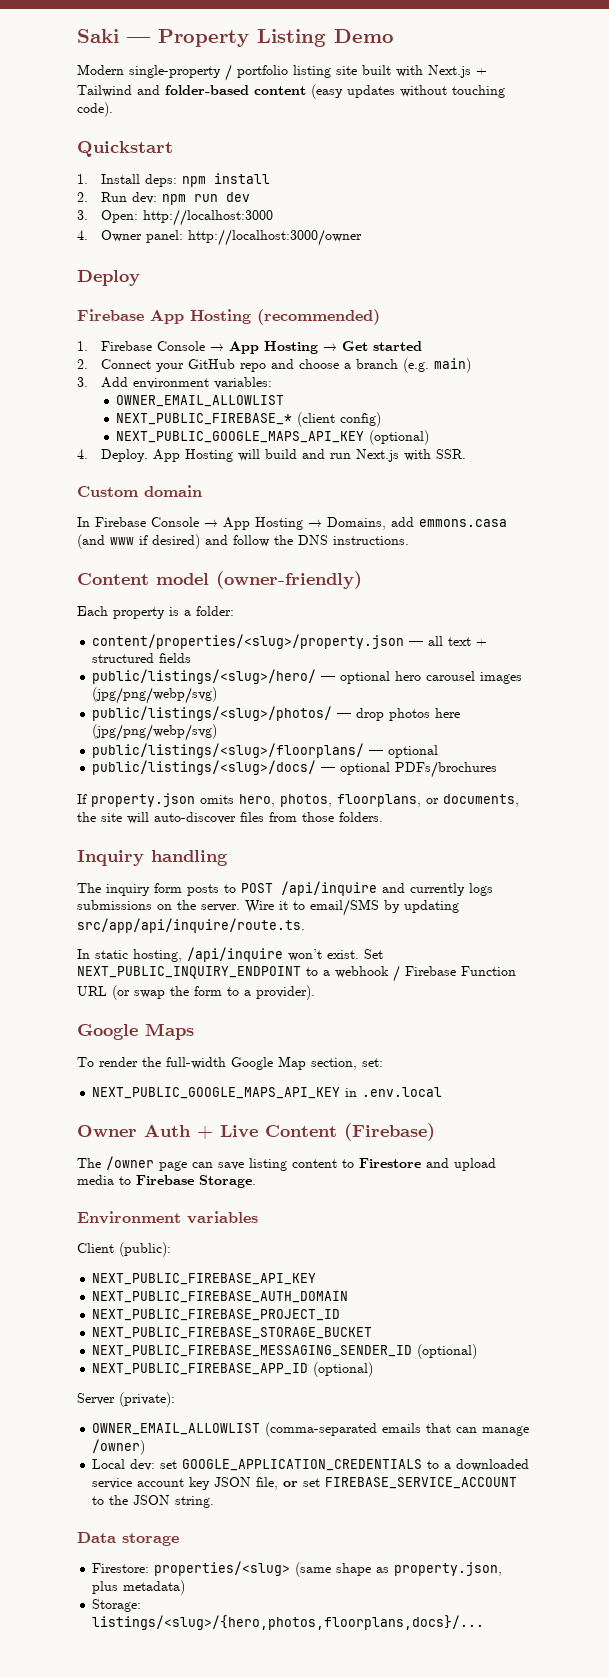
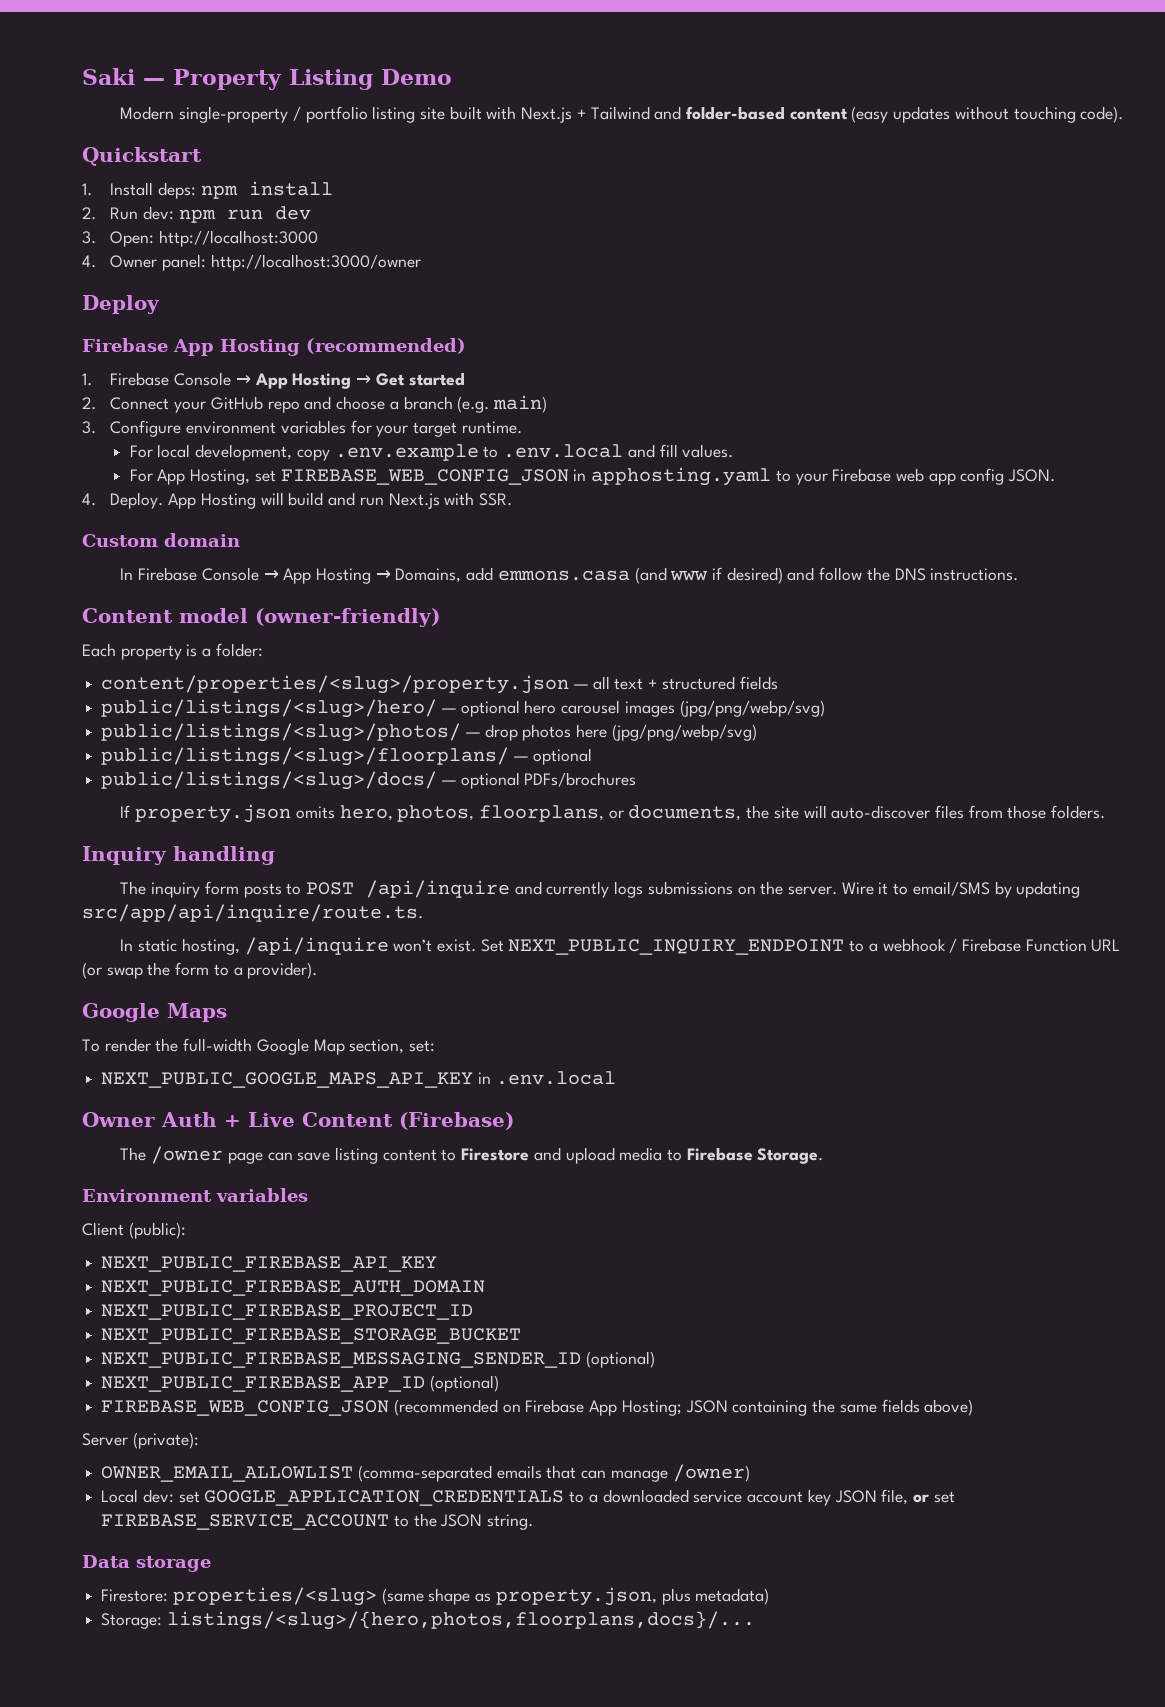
- 3. Add environment variables:
- OWNER_EMAIL_ALLOWLIST
- NEXT_PUBLIC_FIREBASE_* (client config)
- NEXT_PUBLIC_GOOGLE_MAPS_API_KEY (optional)
+ 3. Configure environment variables for your target runtime.
+ For local development, copy .env.example to .env.local and fill values.
+ For App Hosting, set FIREBASE_WEB_CONFIG_JSON in apphosting.yaml to your Firebase web app config JSON.
+ FIREBASE_WEB_CONFIG_JSON (recommended on Firebase App Hosting; JSON containing the same fields above)

